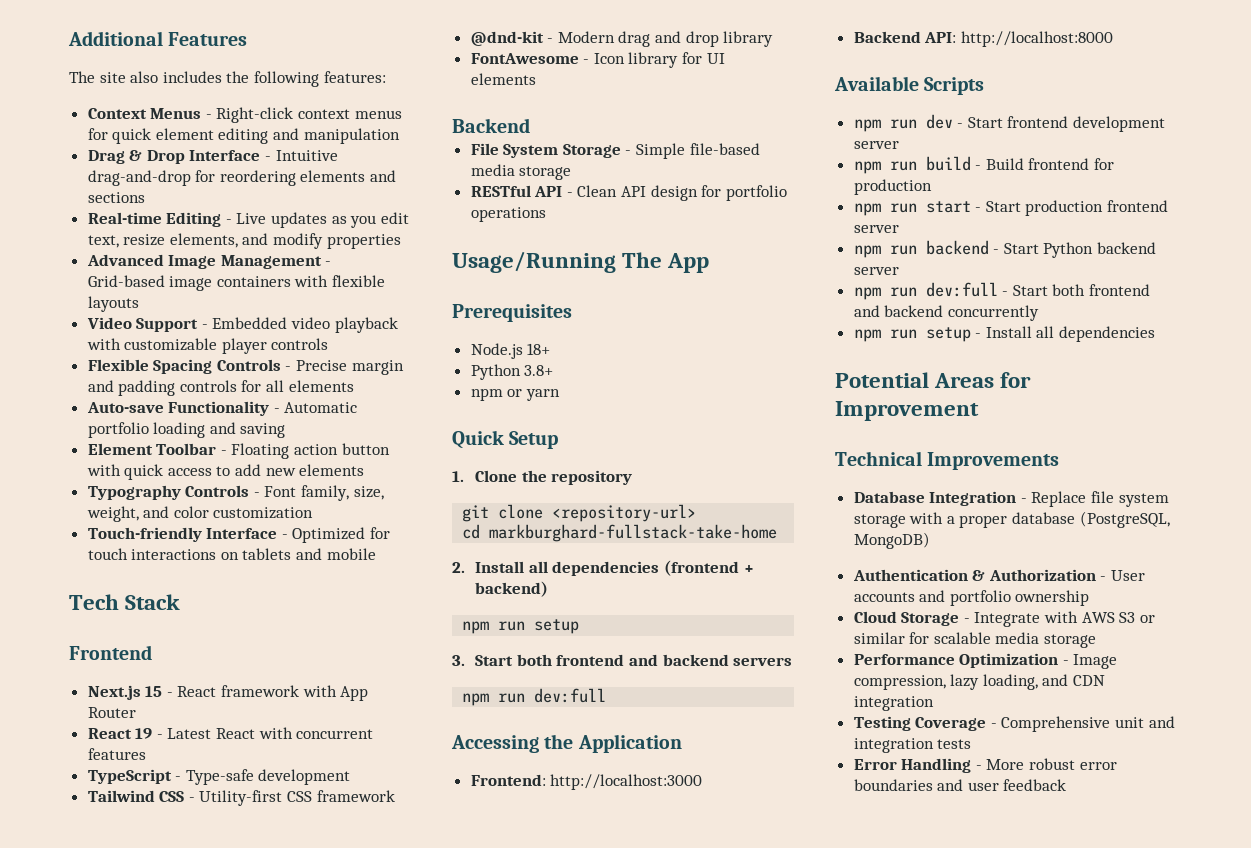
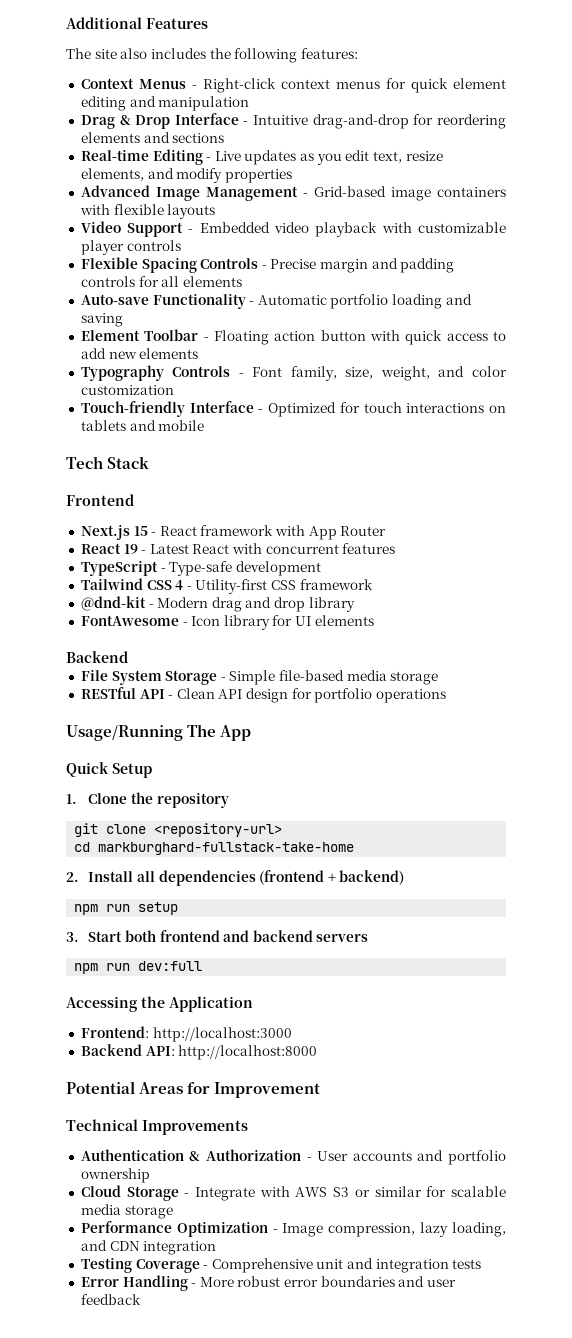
- Tailwind CSS - Utility-first CSS framework
+ Tailwind CSS 4 - Utility-first CSS framework
- Prerequisites
- Node.js 18+
- Python 3.8+
- npm or yarn
- Available Scripts
- npm run dev - Start frontend development server
- npm run build - Build frontend for production
- npm run start - Start production frontend server
- npm run backend - Start Python backend server
- npm run dev:full - Start both frontend and backend concurrently
- npm run setup - Install all dependencies
- Database Integration - Replace file system storage with a proper database (PostgreSQL, MongoDB)

